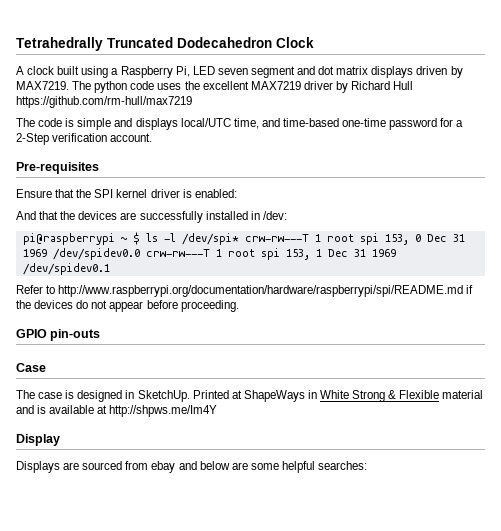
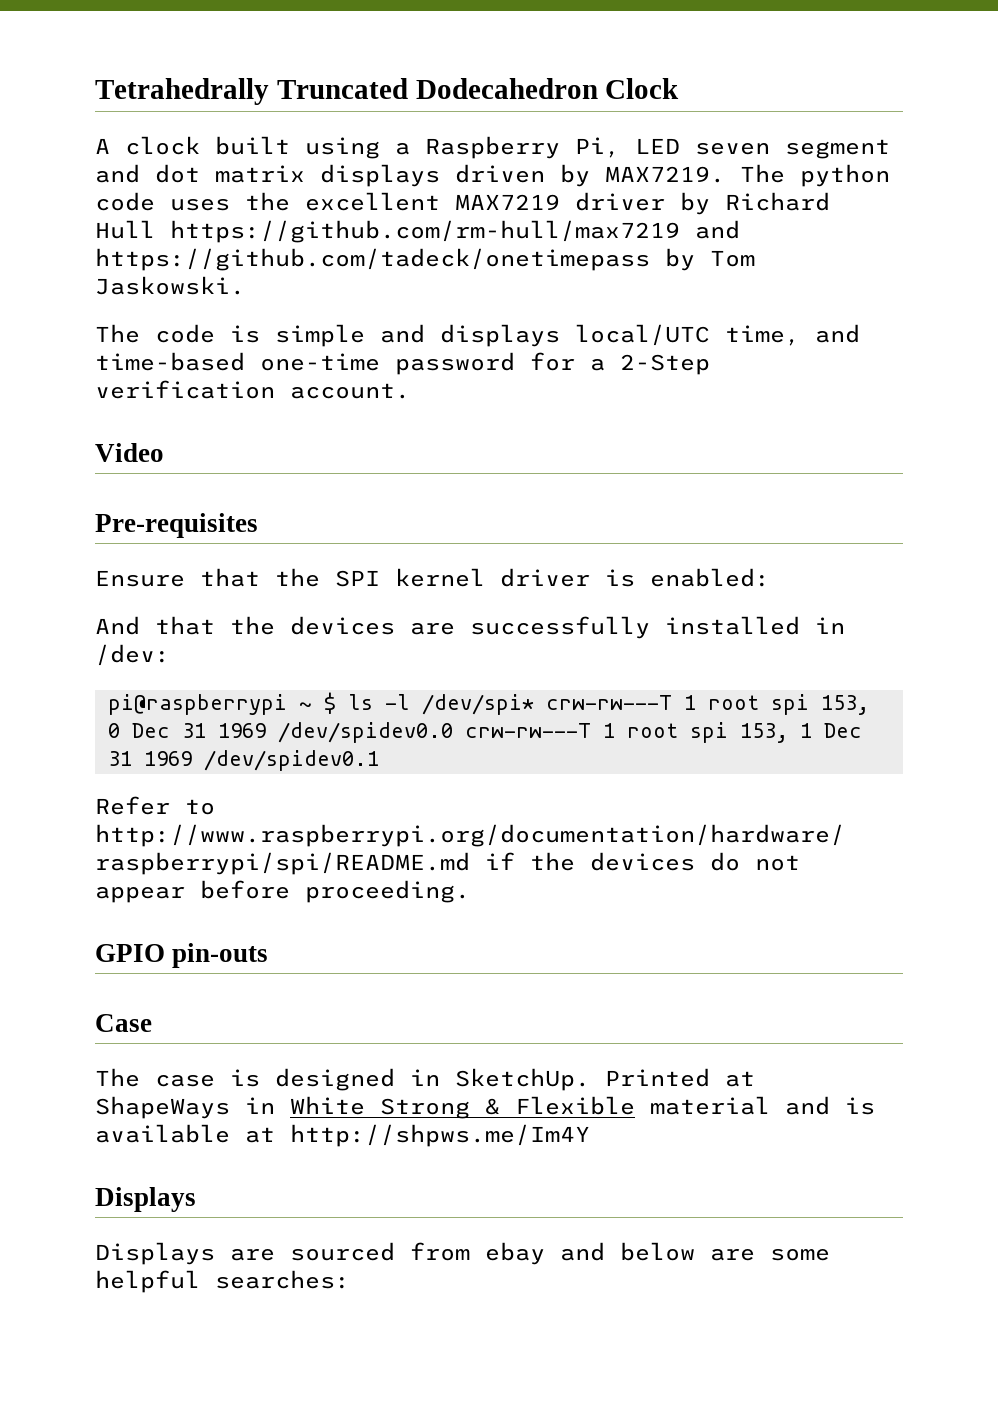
- The python code uses the excellent MAX7219 driver by Richard Hull https://github.com/rm-hull/max7219
+ The python code uses the excellent MAX7219 driver by Richard Hull https://github.com/rm-hull/max7219 and https://github.com/tadeck/onetimepass by Tom Jaskowski.
+ Video
  Printed at ShapeWays in White Strong & Flexible material and is available at http://shpws.me/Im4Y
- Display
+ Displays

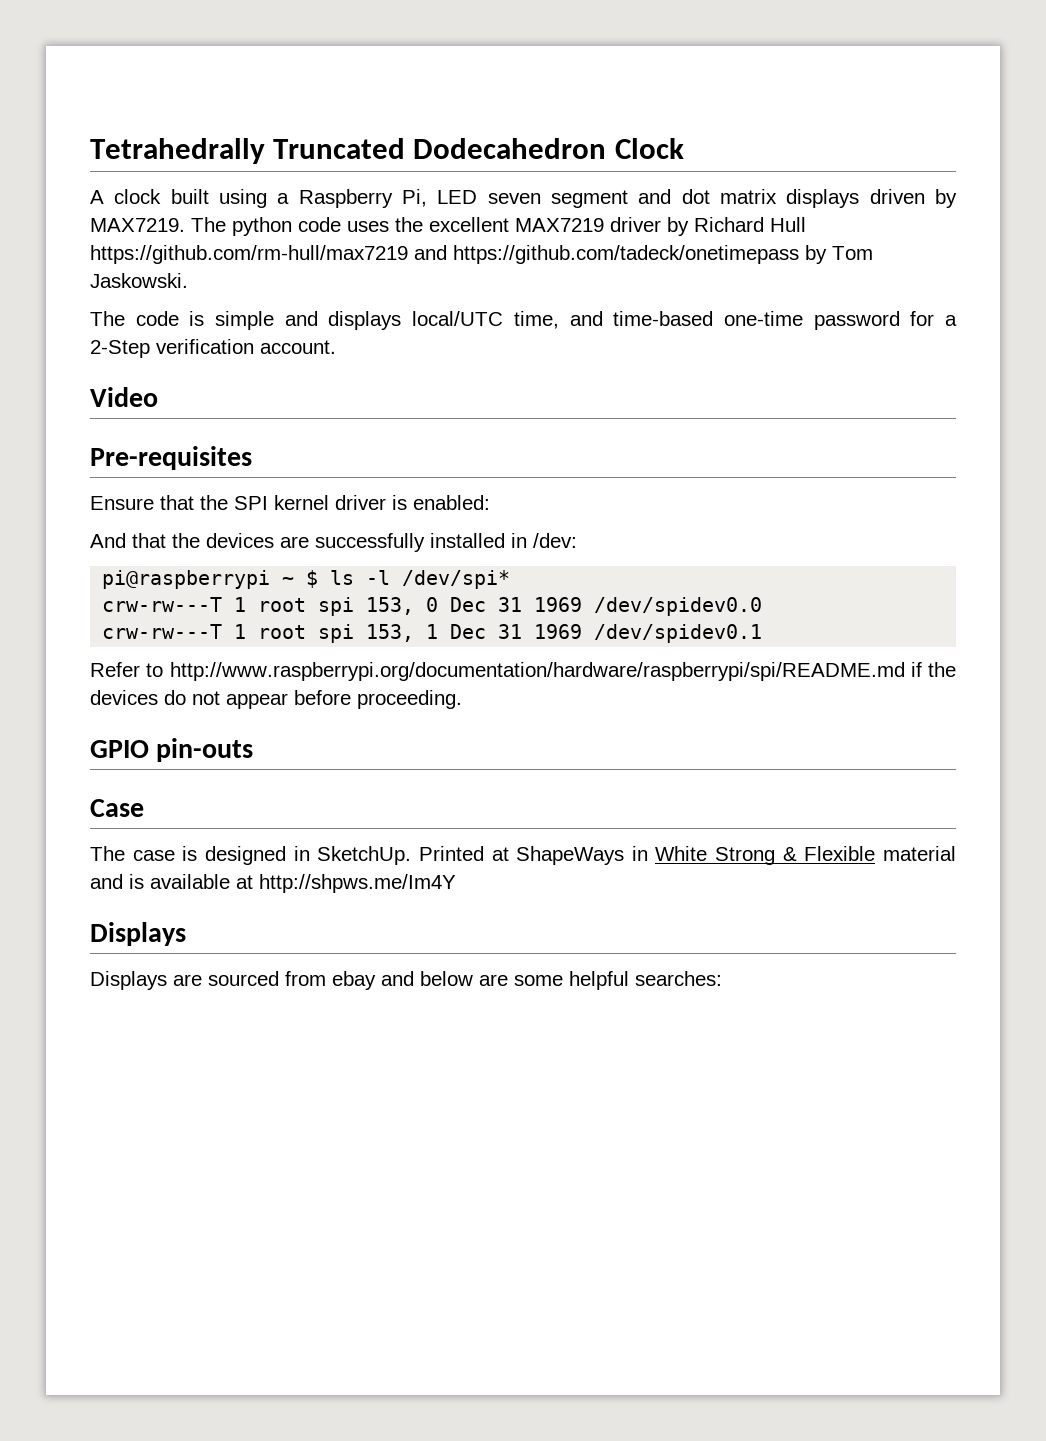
- pi@raspberrypi ~ $ ls -l /dev/spi* crw-rw---T 1 root spi 153, 0 Dec 31 1969 /dev/spidev0.0 crw-rw---T 1 root spi 153, 1 Dec 31 1969 /dev/spidev0.1
+ pi@raspberrypi ~ $ ls -l /dev/spi*
+ crw-rw---T 1 root spi 153, 0 Dec 31 1969 /dev/spidev0.0
+ crw-rw---T 1 root spi 153, 1 Dec 31 1969 /dev/spidev0.1

